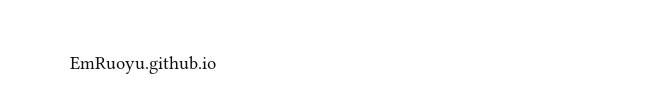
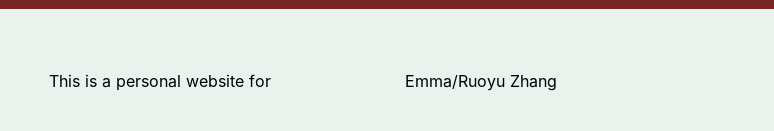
- EmRuoyu.github.io
+ This is a personal website for Emma/Ruoyu Zhang

